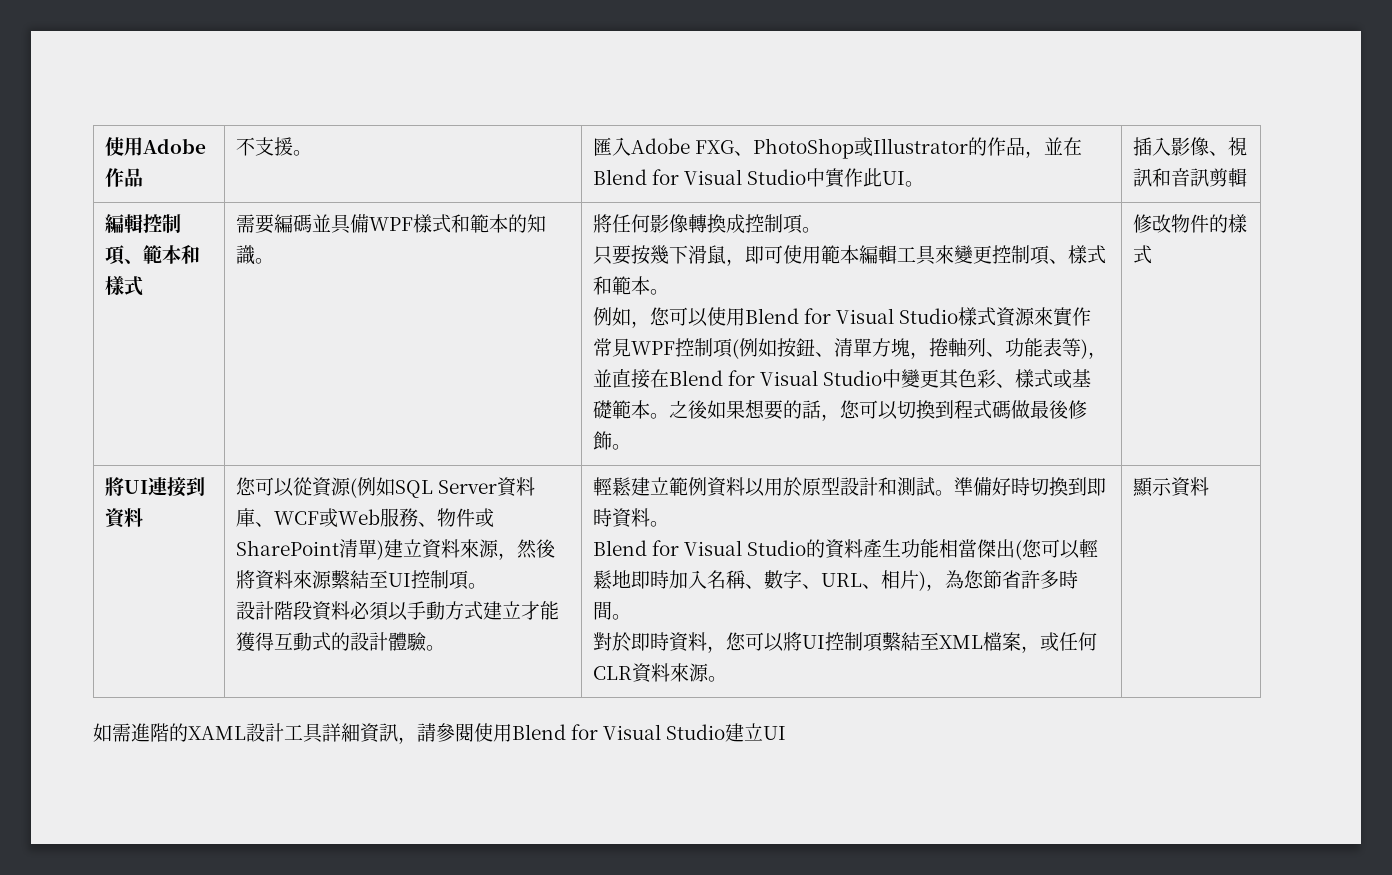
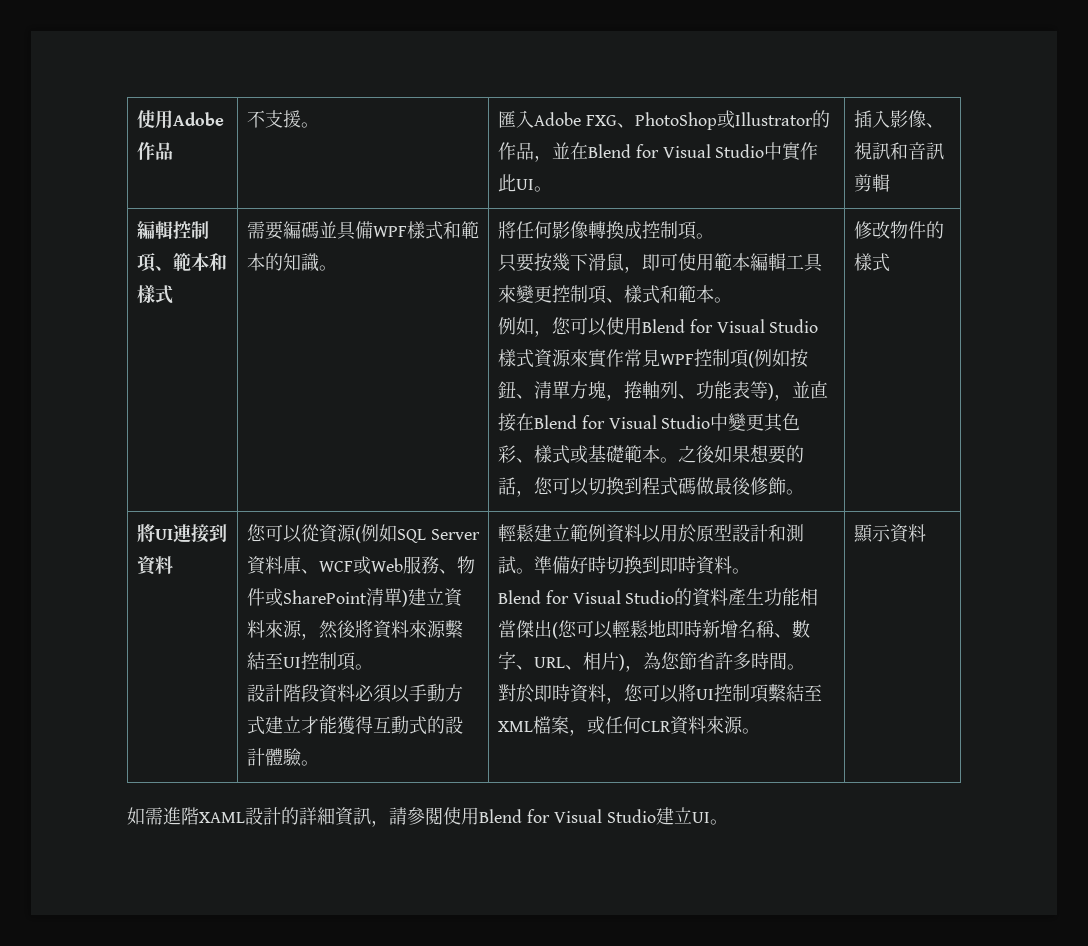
- Blend for Visual Studio的資料產生功能相當傑出(您可以輕鬆地即時加入名稱、數字、URL、相片)，為您節省許多時間。
+ Blend for Visual Studio的資料產生功能相當傑出(您可以輕鬆地即時新增名稱、數字、URL、相片)，為您節省許多時間。
- 如需進階的XAML設計工具詳細資訊，請參閱使用Blend for Visual Studio建立UI
+ 如需進階XAML設計的詳細資訊，請參閱使用Blend for Visual Studio建立UI。

